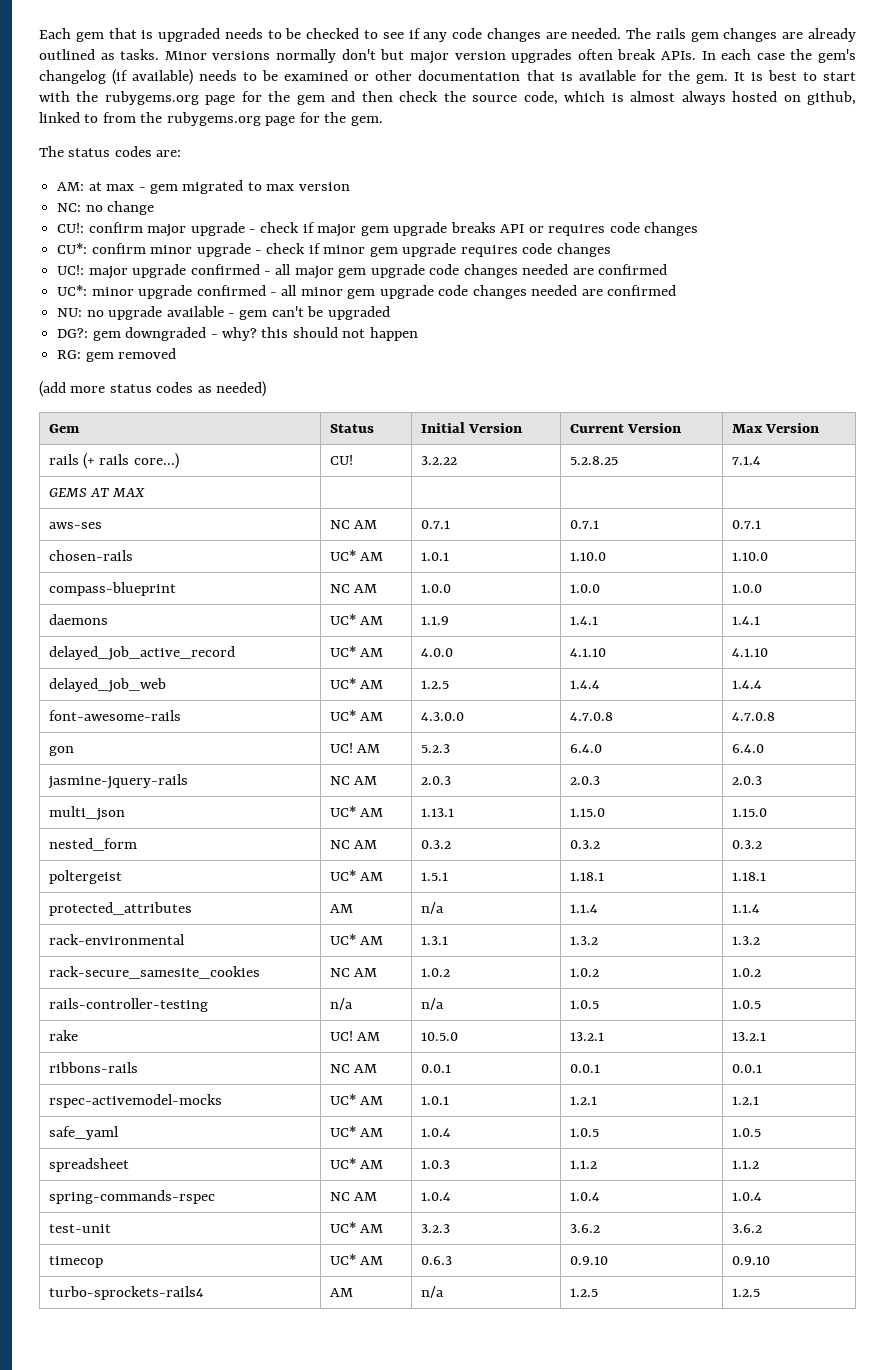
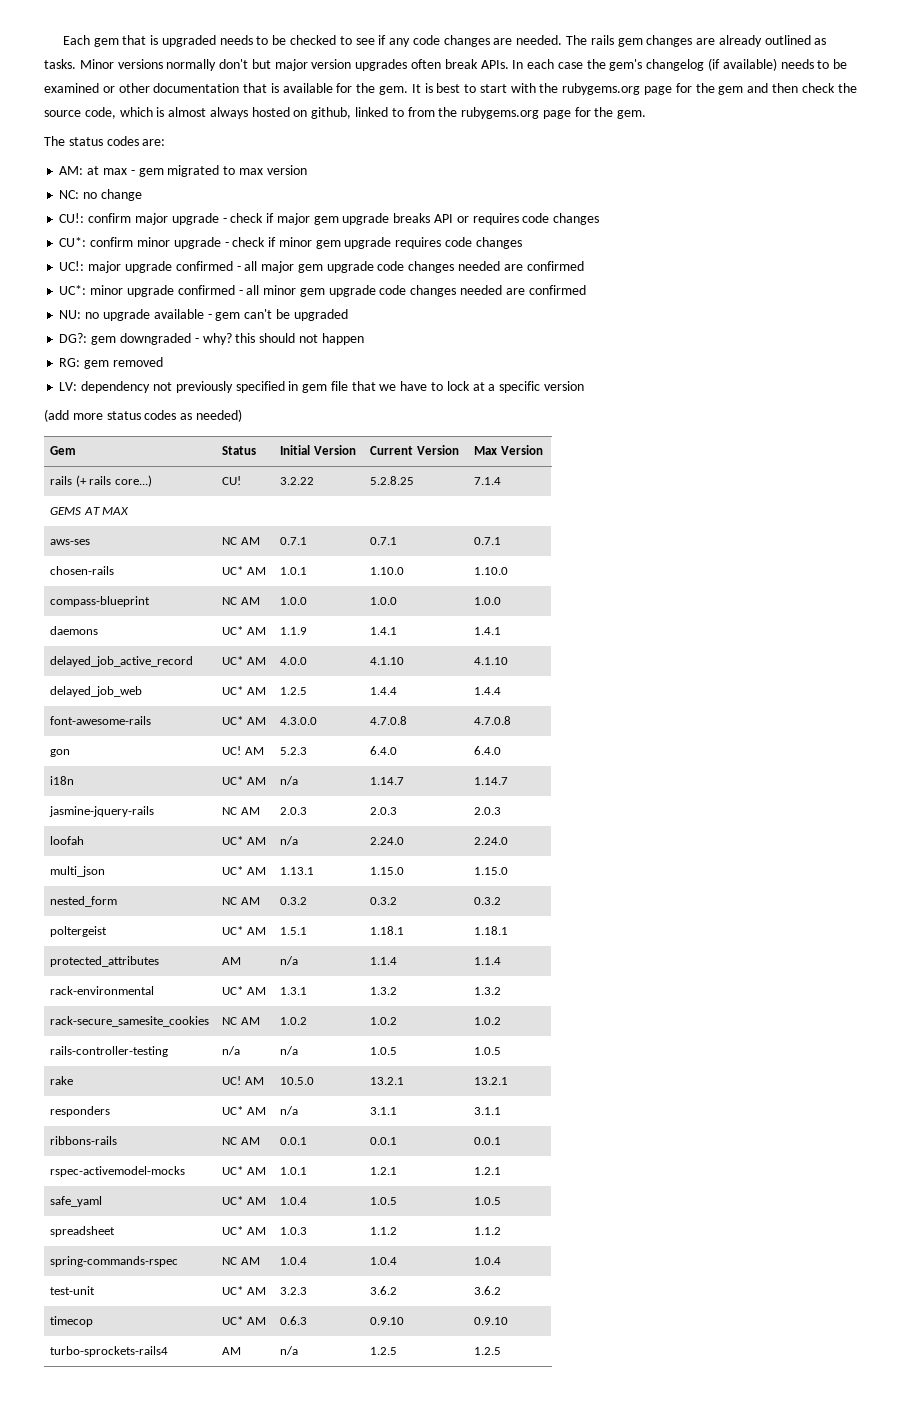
+ LV: dependency not previously specified in gem file that we have to lock at a specific version
+ i18n | UC* AM | n/a | 1.14.7 | 1.14.7
+ loofah | UC* AM | n/a | 2.24.0 | 2.24.0
+ responders | UC* AM | n/a | 3.1.1 | 3.1.1

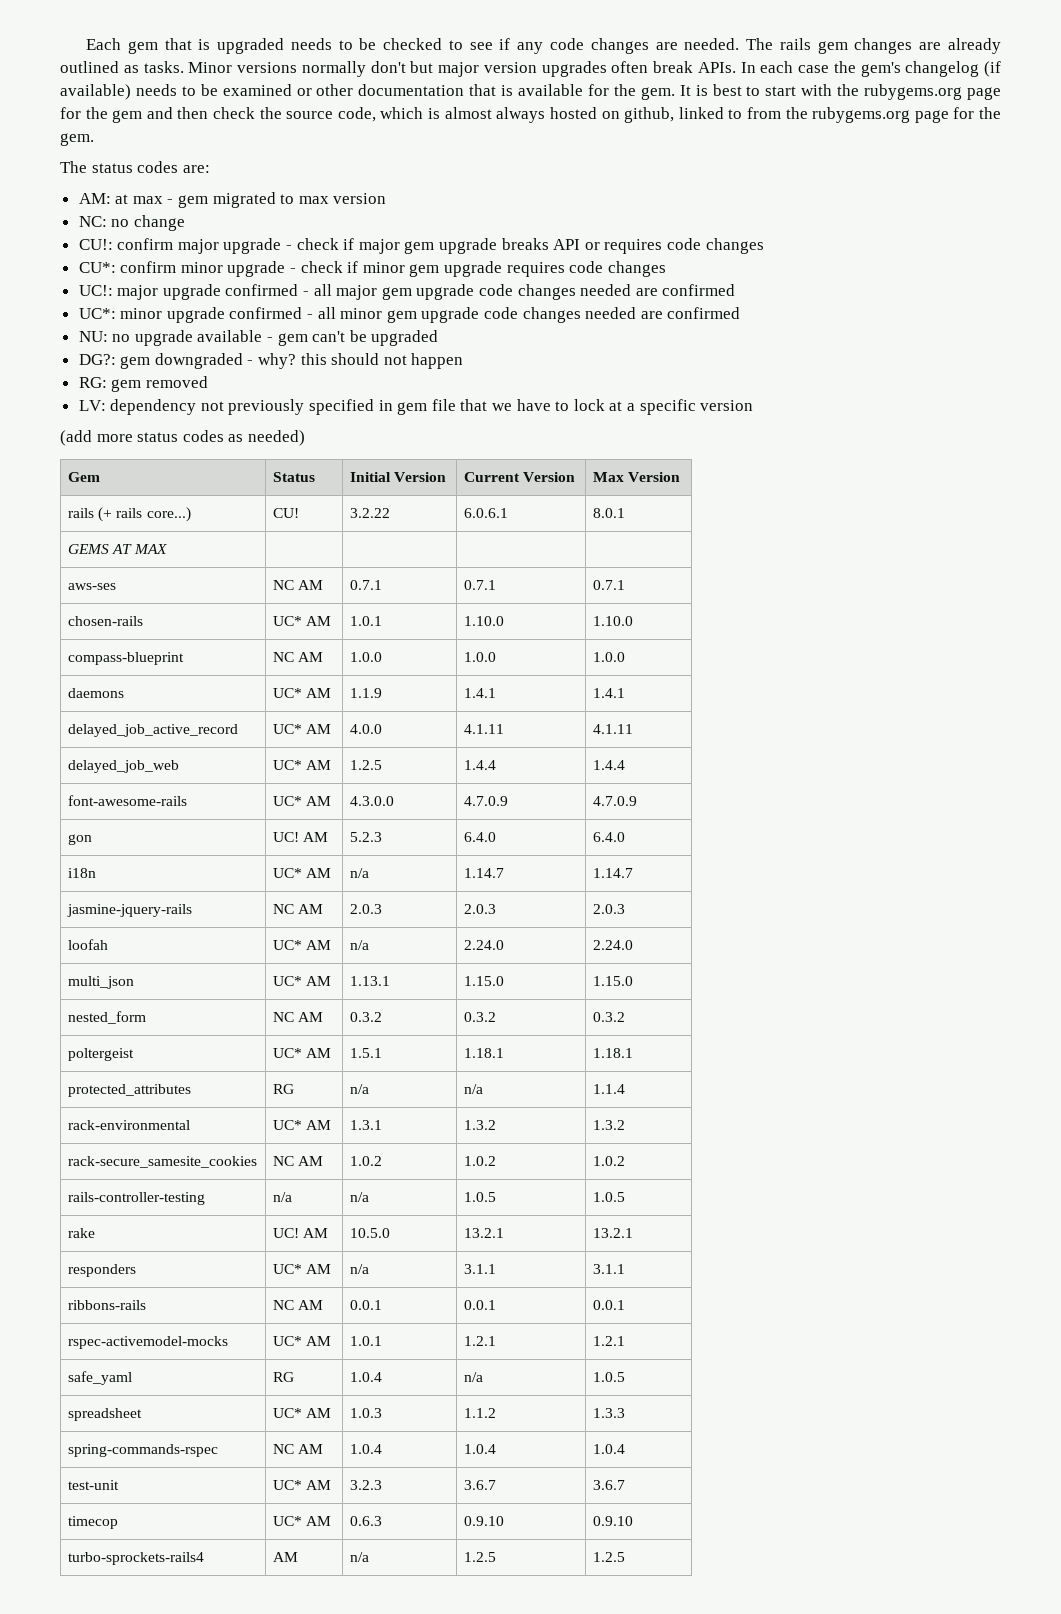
- rails (+ rails core...) | CU! | 3.2.22 | 5.2.8.25 | 7.1.4
+ rails (+ rails core...) | CU! | 3.2.22 | 6.0.6.1 | 8.0.1
- delayed_job_active_record | UC* AM | 4.0.0 | 4.1.10 | 4.1.10
+ delayed_job_active_record | UC* AM | 4.0.0 | 4.1.11 | 4.1.11
- font-awesome-rails | UC* AM | 4.3.0.0 | 4.7.0.8 | 4.7.0.8
+ font-awesome-rails | UC* AM | 4.3.0.0 | 4.7.0.9 | 4.7.0.9
- protected_attributes | AM | n/a | 1.1.4 | 1.1.4
+ protected_attributes | RG | n/a | n/a | 1.1.4
- safe_yaml | UC* AM | 1.0.4 | 1.0.5 | 1.0.5
+ safe_yaml | RG | 1.0.4 | n/a | 1.0.5
- spreadsheet | UC* AM | 1.0.3 | 1.1.2 | 1.1.2
+ spreadsheet | UC* AM | 1.0.3 | 1.1.2 | 1.3.3
- test-unit | UC* AM | 3.2.3 | 3.6.2 | 3.6.2
+ test-unit | UC* AM | 3.2.3 | 3.6.7 | 3.6.7

